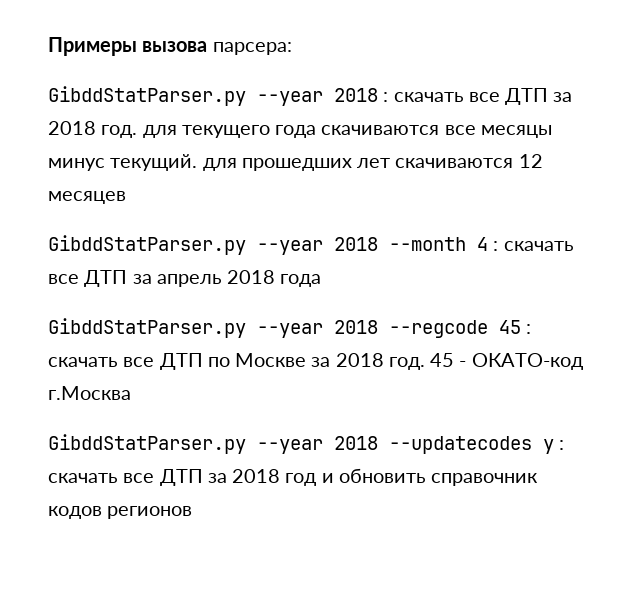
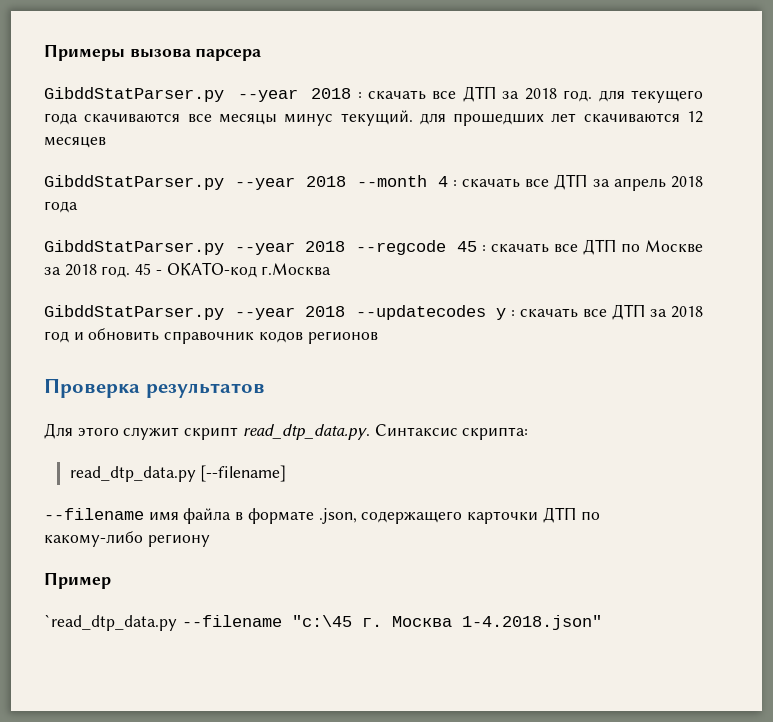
- Примеры вызова парсера:
+ Примеры вызова парсера
+ Проверка результатов
+ Для этого служит скрипт read_dtp_data.py. Синтаксис скрипта:
+ read_dtp_data.py [--filename]
+ --filename имя файла в формате .json, содержащего карточки ДТП по какому-либо региону
+ Пример
+ `read_dtp_data.py --filename "c:\45 г. Москва 1-4.2018.json"

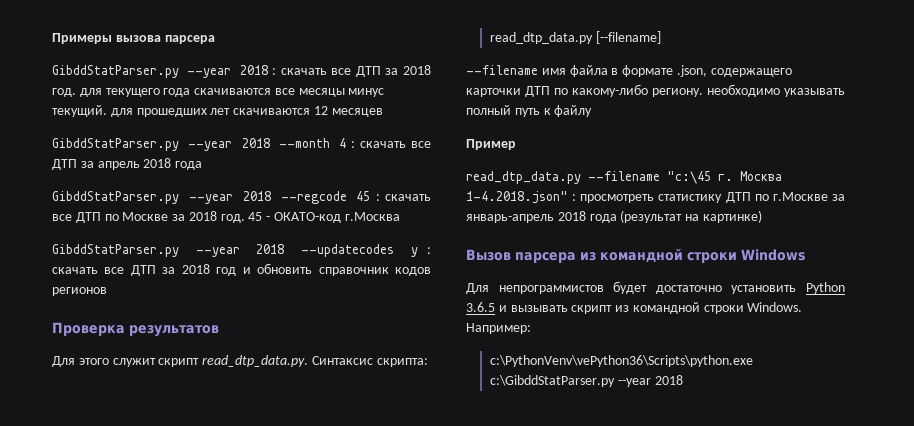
- --filename имя файла в формате .json, содержащего карточки ДТП по какому-либо региону
+ --filename имя файла в формате .json, содержащего карточки ДТП по какому-либо региону. необходимо указывать полный путь к файлу
- `read_dtp_data.py --filename "c:\45 г. Москва 1-4.2018.json"
+ read_dtp_data.py --filename "c:\45 г. Москва 1-4.2018.json" : просмотреть статистику ДТП по г.Москве за январь-апрель 2018 года (результат на картинке)
+ Вызов парсера из командной строки Windows
+ Для непрограммистов будет достаточно установить Python 3.6.5 и вызывать скрипт из командной строки Windows. Например:
+ c:\PythonVenv\vePython36\Scripts\python.exe c:\GibddStatParser.py --year 2018

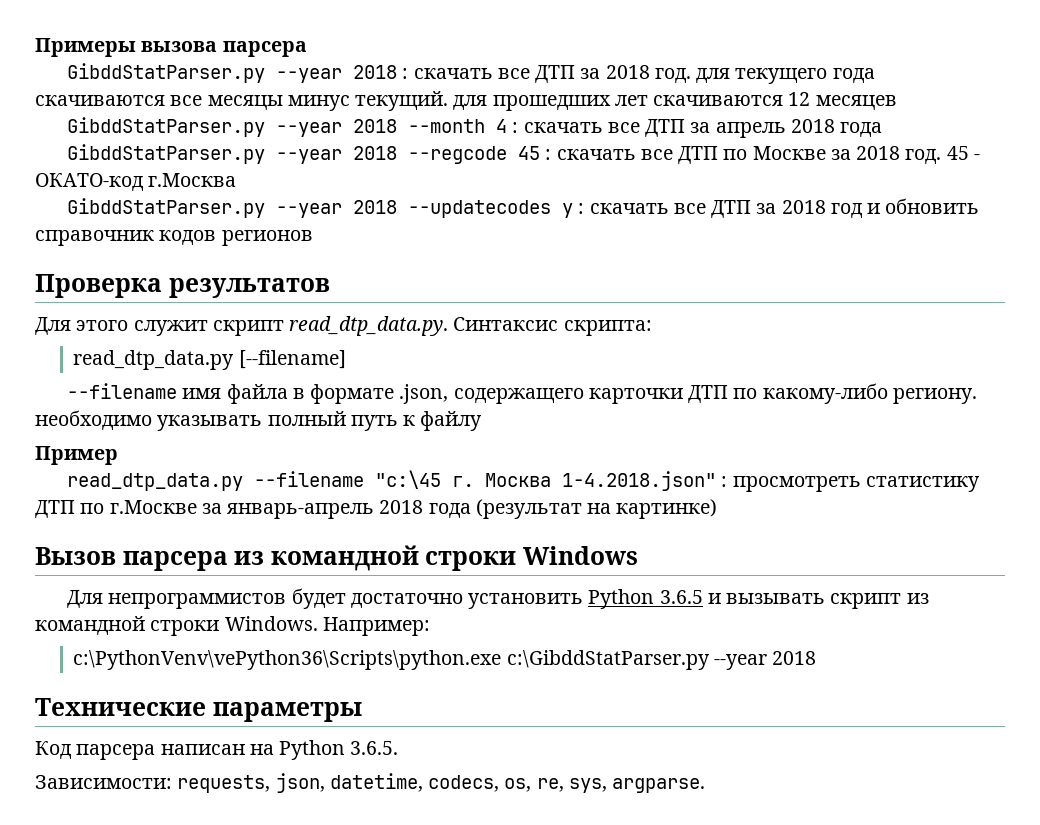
+ Технические параметры
+ Код парсера написан на Python 3.6.5.
+ Зависимости: requests, json, datetime, codecs, os, re, sys, argparse.

